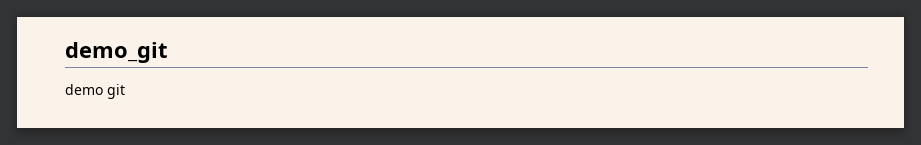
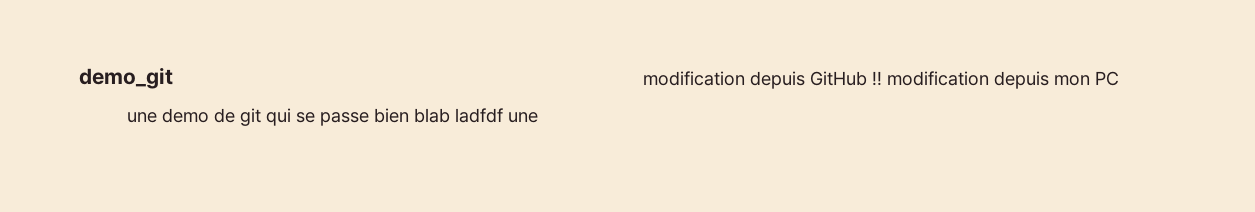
- demo git
+ une demo de git qui se passe bien blab ladfdf une modification depuis GitHub !! modification depuis mon PC

